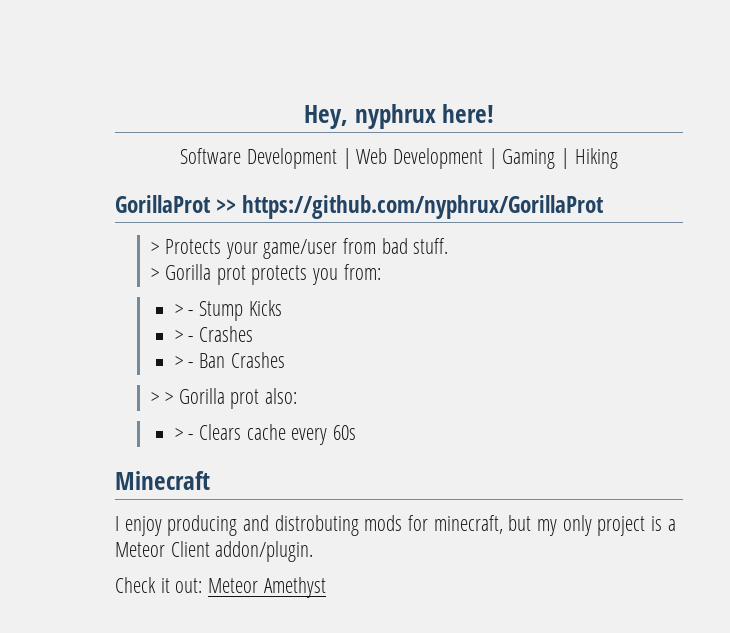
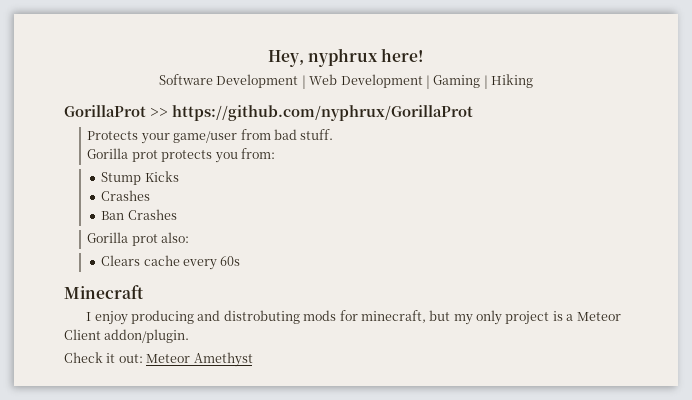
- > Protects your game/user from bad stuff.
+ Protects your game/user from bad stuff.
- > Gorilla prot protects you from:
+ Gorilla prot protects you from:
- > - Stump Kicks
- > - Crashes
- > - Ban Crashes
+ Stump Kicks
+ Crashes
+ Ban Crashes
- > > Gorilla prot also:
+ Gorilla prot also:
- > - Clears cache every 60s
+ Clears cache every 60s

